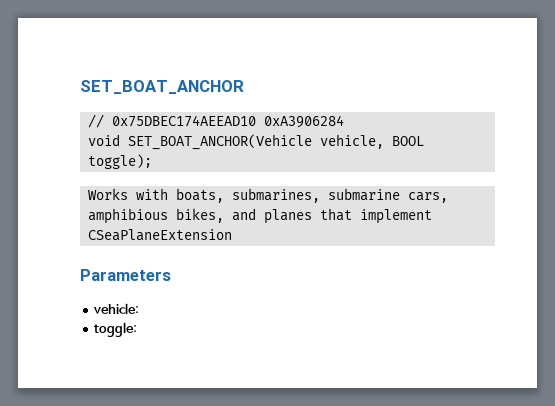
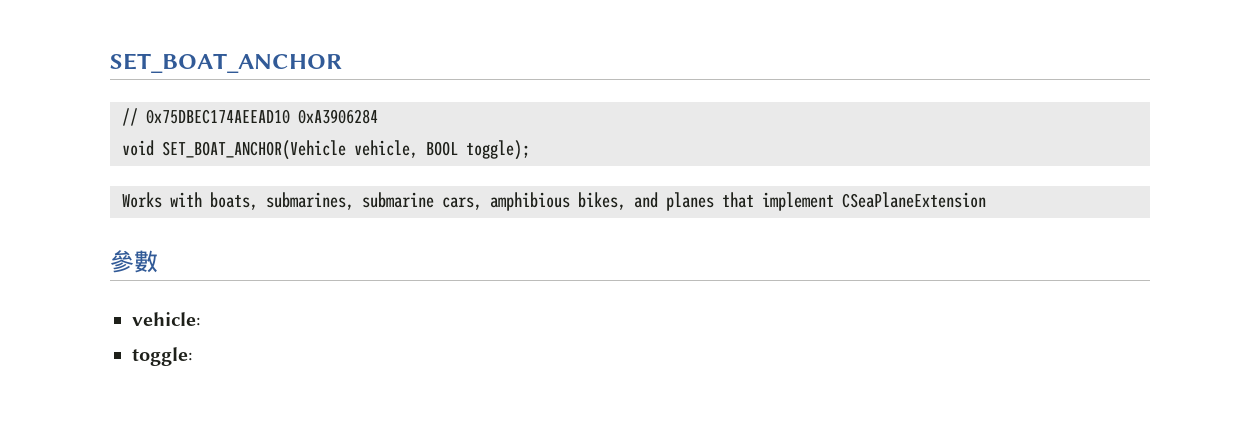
- Parameters
+ 參數

